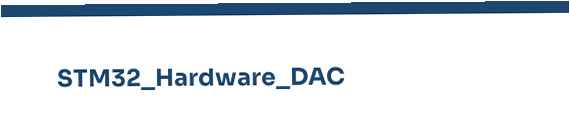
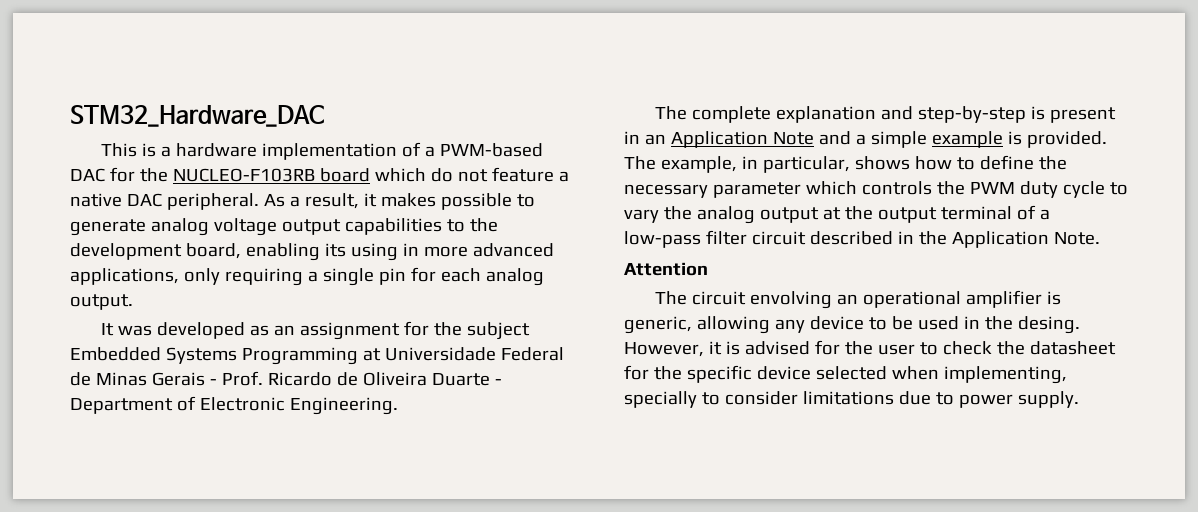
+ This is a hardware implementation of a PWM-based DAC for the NUCLEO-F103RB board which do not feature a native DAC peripheral. As a result, it makes possible to generate analog voltage output capabilities to the development board, enabling its using in more advanced applications, only requiring a single pin for each analog output.
+ It was developed as an assignment for the subject Embedded Systems Programming at Universidade Federal de Minas Gerais - Prof. Ricardo de Oliveira Duarte - Department of Electronic Engineering.
+ The complete explanation and step-by-step is present in an Application Note and a simple example is provided. The example, in particular, shows how to define the necessary parameter which controls the PWM duty cycle to vary the analog output at the output terminal of a low-pass filter circuit described in the Application Note.
+ Attention
+ The circuit envolving an operational amplifier is generic, allowing any device to be used in the desing. However, it is advised for the user to check the datasheet for the specific device selected when implementing, specially to consider limitations due to power supply.

